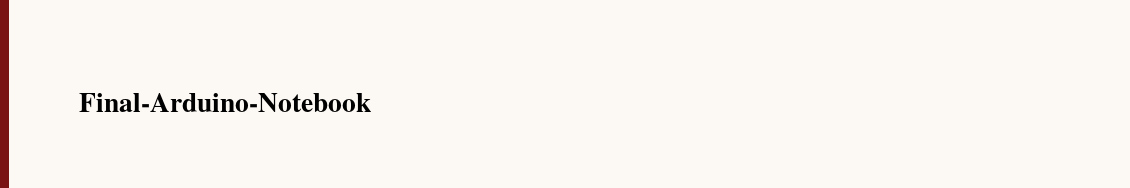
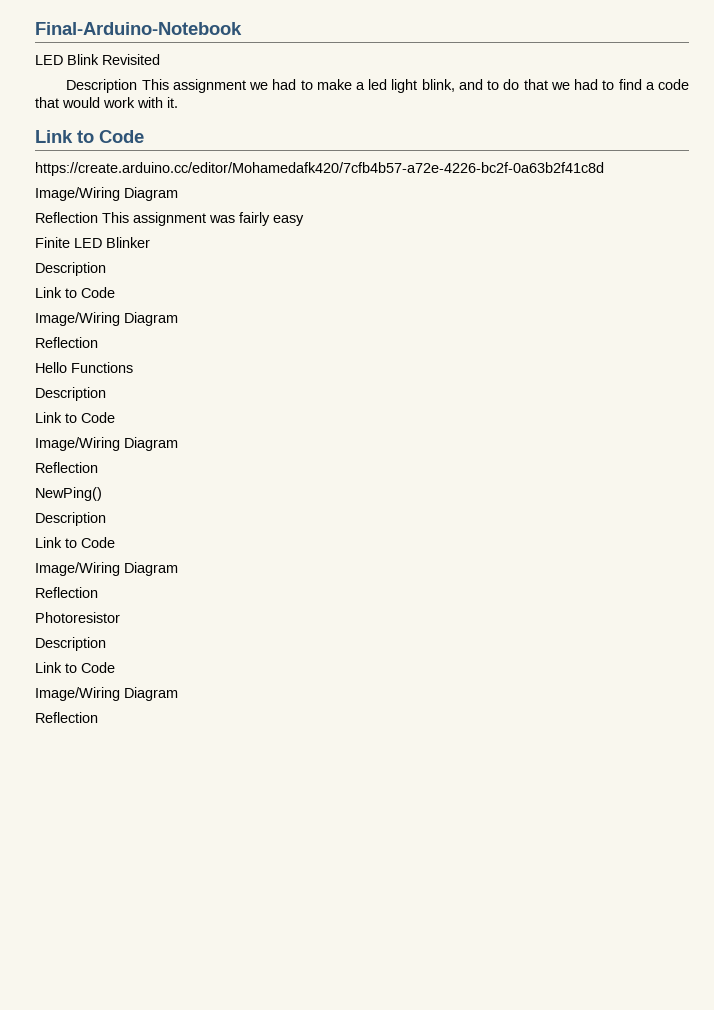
+ LED Blink Revisited
+ Description This assignment we had to make a led light blink, and to do that we had to find a code that would work with it.
+ Link to Code
+ https://create.arduino.cc/editor/Mohamedafk420/7cfb4b57-a72e-4226-bc2f-0a63b2f41c8d
+ Image/Wiring Diagram
+ Reflection This assignment was fairly easy
+ Finite LED Blinker
+ Description
+ Link to Code
+ Image/Wiring Diagram
+ Reflection
+ Hello Functions
+ Description
+ Link to Code
+ Image/Wiring Diagram
+ Reflection
+ NewPing()
+ Description
+ Link to Code
+ Image/Wiring Diagram
+ Reflection
+ Photoresistor
+ Description
+ Link to Code
+ Image/Wiring Diagram
+ Reflection

